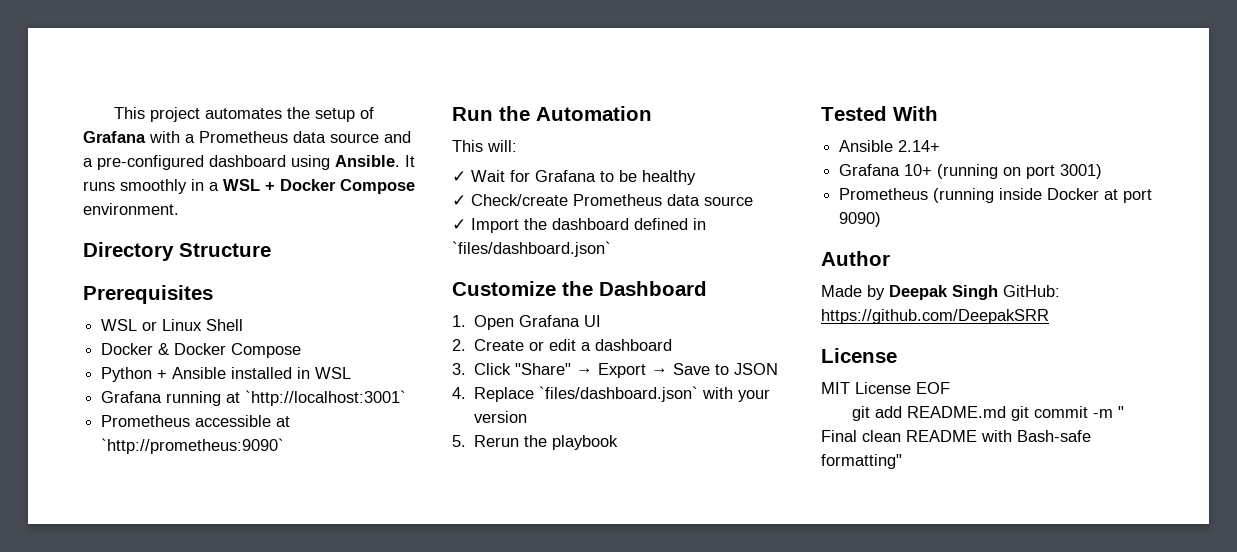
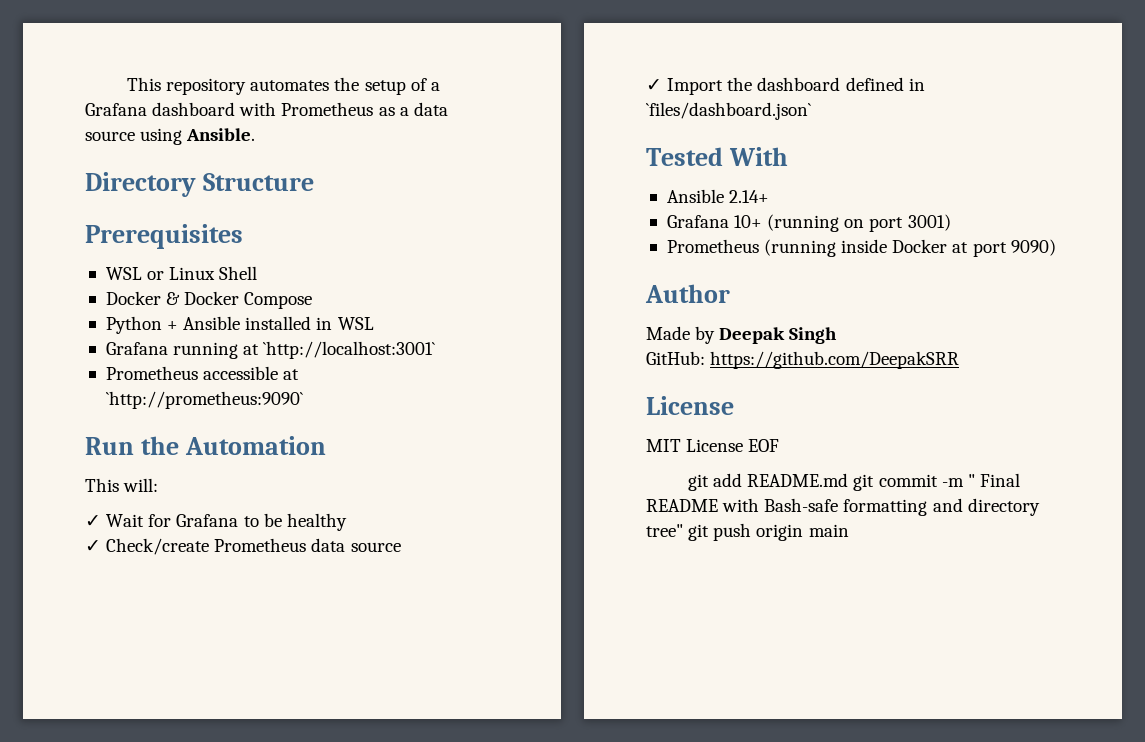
- This project automates the setup of Grafana with a Prometheus data source and a pre-configured dashboard using Ansible. It runs smoothly in a WSL + Docker Compose environment.
+ This repository automates the setup of a Grafana dashboard with Prometheus as a data source using Ansible.
- Customize the Dashboard
- 1. Open Grafana UI
- 2. Create or edit a dashboard
- 3. Click "Share" → Export → Save to JSON
- 4. Replace `files/dashboard.json` with your version
- 5. Rerun the playbook
- Made by Deepak Singh GitHub: https://github.com/DeepakSRR
+ Made by Deepak Singh
+ GitHub: https://github.com/DeepakSRR
- git add README.md git commit -m " Final clean README with Bash-safe formatting"
+ git add README.md git commit -m " Final README with Bash-safe formatting and directory tree" git push origin main

